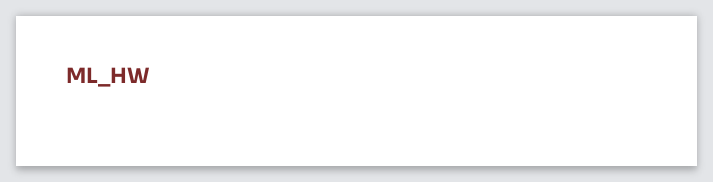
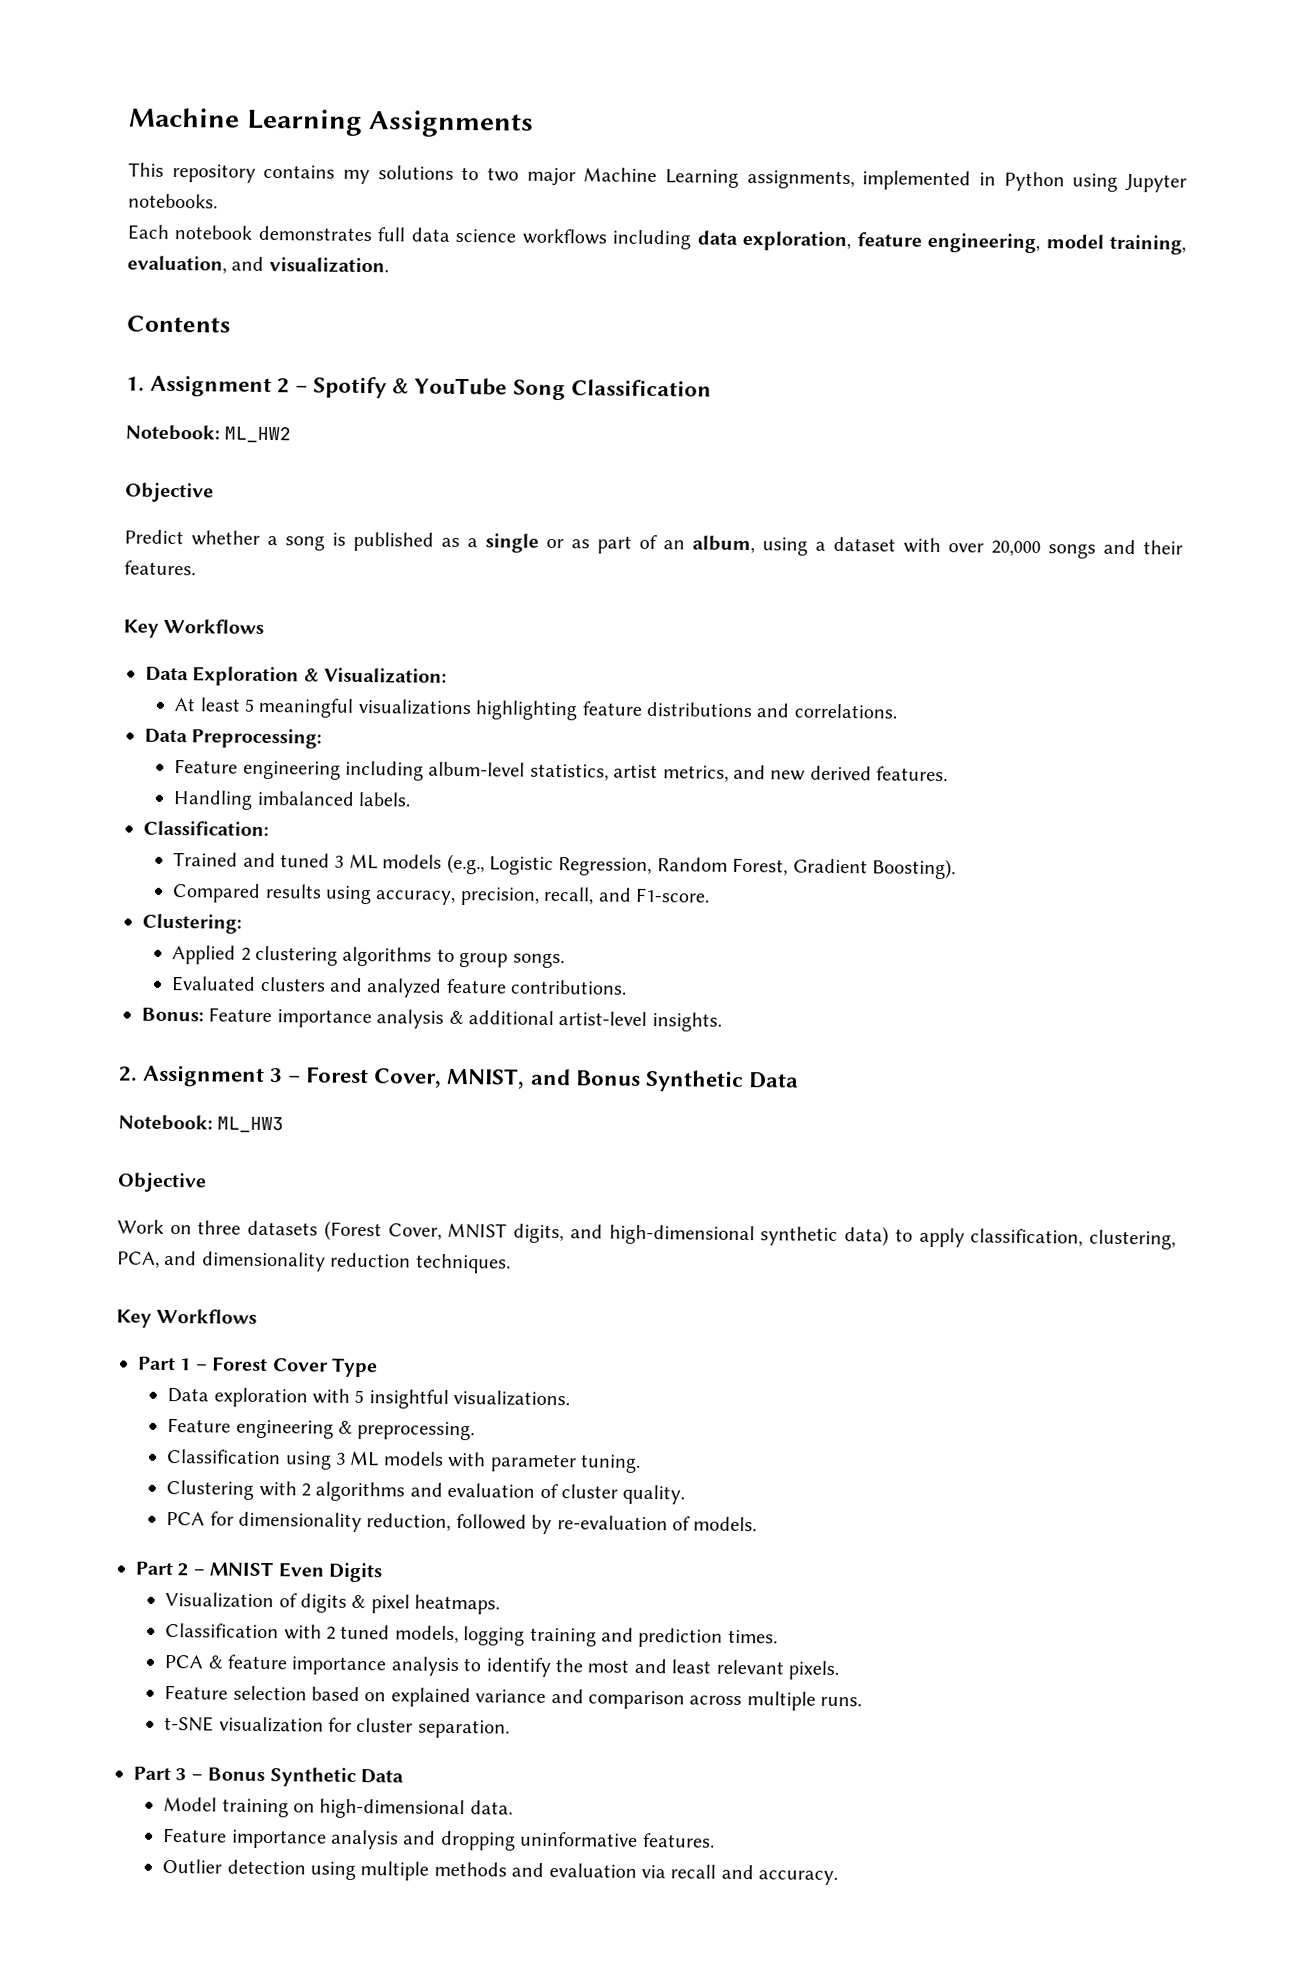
- ML_HW
+ Machine Learning Assignments
+ This repository contains my solutions to two major Machine Learning assignments, implemented in Python using Jupyter notebooks.
+ Each notebook demonstrates full data science workflows including data exploration, feature engineering, model training, evaluation, and visualization.
+ Contents
+ 1. Assignment 2 – Spotify & YouTube Song Classification
+ Notebook: ML_HW2
+ Objective
+ Predict whether a song is published as a single or as part of an album, using a dataset with over 20,000 songs and their features.
+ Key Workflows
+ Data Exploration & Visualization:
+ At least 5 meaningful visualizations highlighting feature distributions and correlations.
+ Data Preprocessing:
+ Feature engineering including album-level statistics, artist metrics, and new derived features.
+ Handling imbalanced labels.
+ Classification:
+ Trained and tuned 3 ML models (e.g., Logistic Regression, Random Forest, Gradient Boosting).
+ Compared results using accuracy, precision, recall, and F1-score.
+ Clustering:
+ Applied 2 clustering algorithms to group songs.
+ Evaluated clusters and analyzed feature contributions.
+ Bonus: Feature importance analysis & additional artist-level insights.
+ 2. Assignment 3 – Forest Cover, MNIST, and Bonus Synthetic Data
+ Notebook: ML_HW3
+ Objective
+ Work on three datasets (Forest Cover, MNIST digits, and high-dimensional synthetic data) to apply classification, clustering, PCA, and dimensionality reduction techniques.
+ Key Workflows
+ Part 1 – Forest Cover Type
+ Data exploration with 5 insightful visualizations.
+ Feature engineering & preprocessing.
+ Classification using 3 ML models with parameter tuning.
+ Clustering with 2 algorithms and evaluation of cluster quality.
+ PCA for dimensionality reduction, followed by re-evaluation of models.
+ Part 2 – MNIST Even Digits
+ Visualization of digits & pixel heatmaps.
+ Classification with 2 tuned models, logging training and prediction times.
+ PCA & feature importance analysis to identify the most and least relevant pixels.
+ Feature selection based on explained variance and comparison across multiple runs.
+ t-SNE visualization for cluster separation.
+ Part 3 – Bonus Synthetic Data
+ Model training on high-dimensional data.
+ Feature importance analysis and dropping uninformative features.
+ Outlier detection using multiple methods and evaluation via recall and accuracy.

